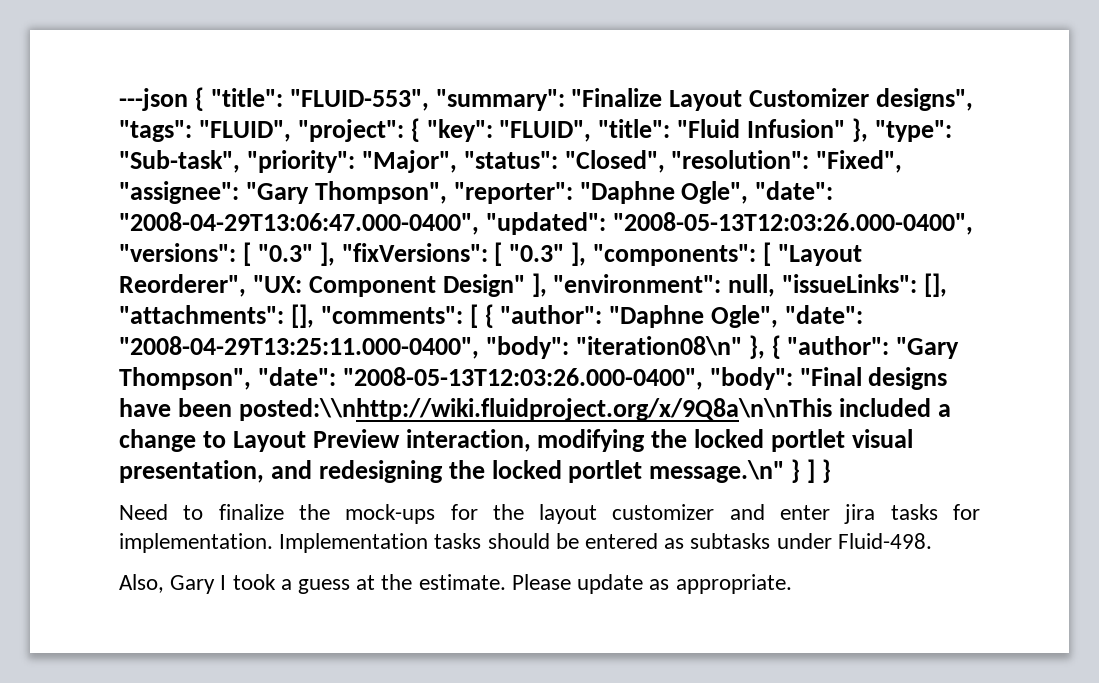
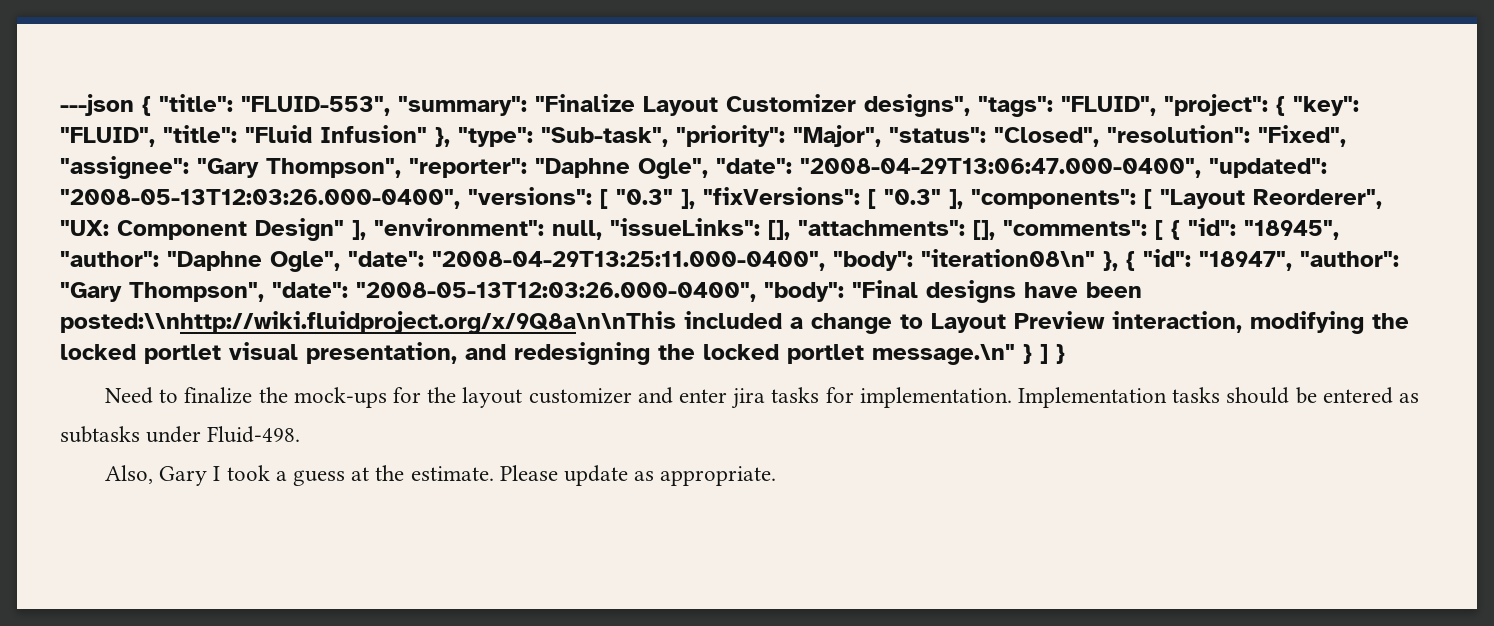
- [ { "author":
+ [ { "id": "18945", "author":
- "iteration08\n" }, { "author":
+ "iteration08\n" }, { "id": "18947", "author":

